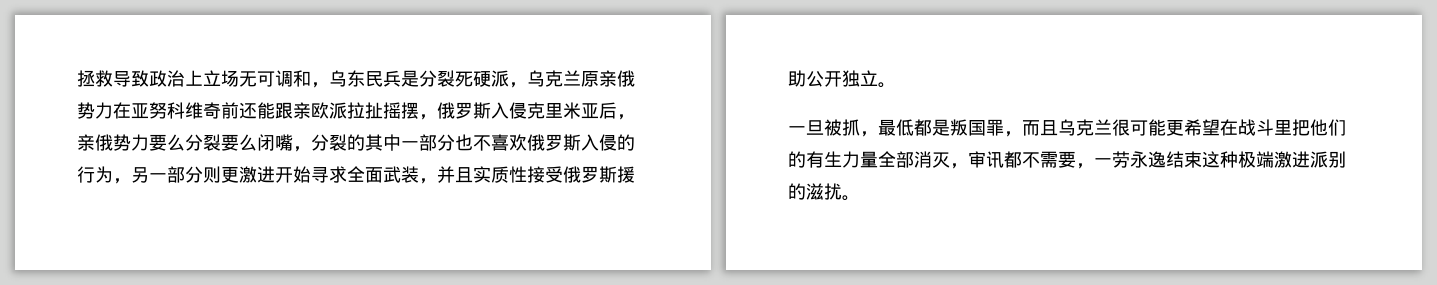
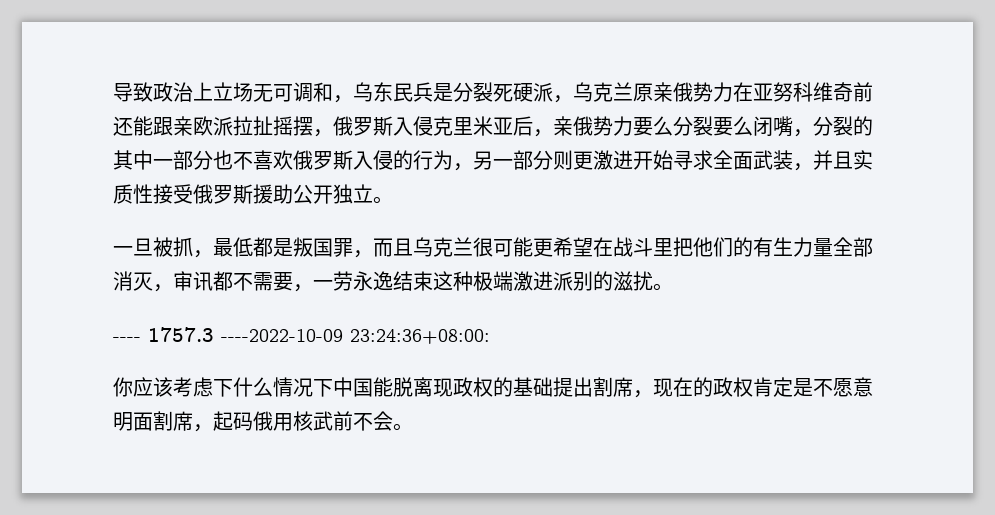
- 拯救导致政治上立场无可调和，乌东民兵是分裂死硬派，乌克兰原亲俄势力在亚努科维奇前还能跟亲欧派拉扯摇摆，俄罗斯入侵克里米亚后，亲俄势力要么分裂要么闭嘴，分裂的其中一部分也不喜欢俄罗斯入侵的行为，另一部分则更激进开始寻求全面武装，并且实质性接受俄罗斯援助公开独立。
+ 导致政治上立场无可调和，乌东民兵是分裂死硬派，乌克兰原亲俄势力在亚努科维奇前还能跟亲欧派拉扯摇摆，俄罗斯入侵克里米亚后，亲俄势力要么分裂要么闭嘴，分裂的其中一部分也不喜欢俄罗斯入侵的行为，另一部分则更激进开始寻求全面武装，并且实质性接受俄罗斯援助公开独立。
+ ---- 1757.3 ----2022-10-09 23:24:36+08:00:
+ 你应该考虑下什么情况下中国能脱离现政权的基础提出割席，现在的政权肯定是不愿意明面割席，起码俄用核武前不会。

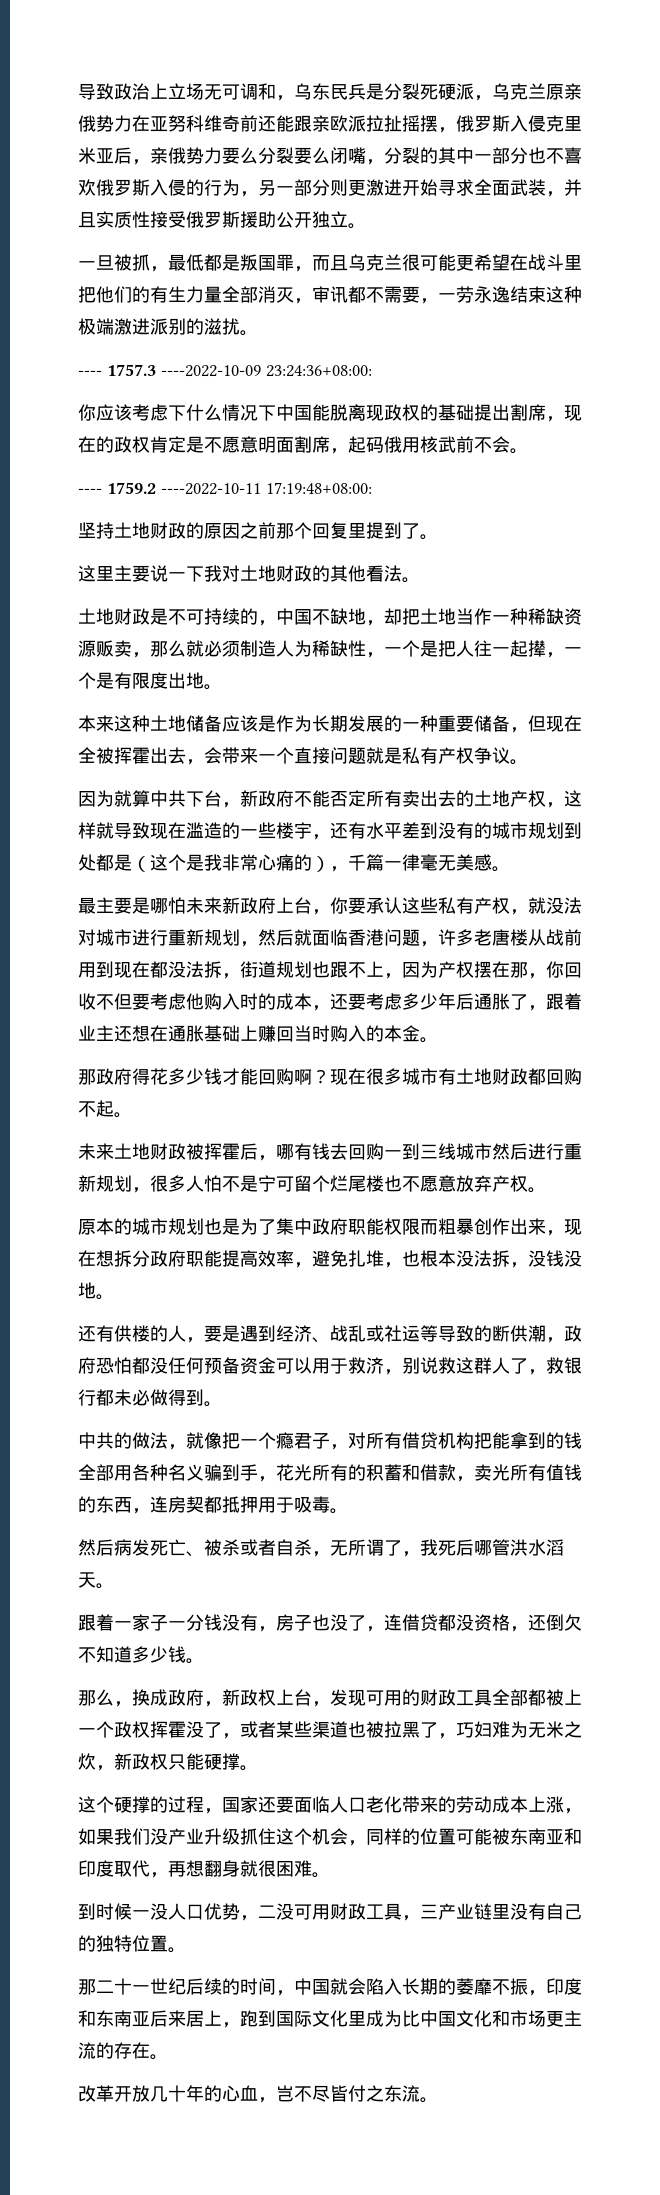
+ ---- 1759.2 ----2022-10-11 17:19:48+08:00:
+ 坚持土地财政的原因之前那个回复里提到了。
+ 这里主要说一下我对土地财政的其他看法。
+ 土地财政是不可持续的，中国不缺地，却把土地当作一种稀缺资源贩卖，那么就必须制造人为稀缺性，一个是把人往一起撵，一个是有限度出地。
+ 本来这种土地储备应该是作为长期发展的一种重要储备，但现在全被挥霍出去，会带来一个直接问题就是私有产权争议。
+ 因为就算中共下台，新政府不能否定所有卖出去的土地产权，这样就导致现在滥造的一些楼宇，还有水平差到没有的城市规划到处都是（这个是我非常心痛的），千篇一律毫无美感。
+ 最主要是哪怕未来新政府上台，你要承认这些私有产权，就没法对城市进行重新规划，然后就面临香港问题，许多老唐楼从战前用到现在都没法拆，街道规划也跟不上，因为产权摆在那，你回收不但要考虑他购入时的成本，还要考虑多少年后通胀了，跟着业主还想在通胀基础上赚回当时购入的本金。
+ 那政府得花多少钱才能回购啊？现在很多城市有土地财政都回购不起。
+ 未来土地财政被挥霍后，哪有钱去回购一到三线城市然后进行重新规划，很多人怕不是宁可留个烂尾楼也不愿意放弃产权。
+ 原本的城市规划也是为了集中政府职能权限而粗暴创作出来，现在想拆分政府职能提高效率，避免扎堆，也根本没法拆，没钱没地。
+ 还有供楼的人，要是遇到经济、战乱或社运等导致的断供潮，政府恐怕都没任何预备资金可以用于救济，别说救这群人了，救银行都未必做得到。
+ 中共的做法，就像把一个瘾君子，对所有借贷机构把能拿到的钱全部用各种名义骗到手，花光所有的积蓄和借款，卖光所有值钱的东西，连房契都抵押用于吸毒。
+ 然后病发死亡、被杀或者自杀，无所谓了，我死后哪管洪水滔天。
+ 跟着一家子一分钱没有，房子也没了，连借贷都没资格，还倒欠不知道多少钱。
+ 那么，换成政府，新政权上台，发现可用的财政工具全部都被上一个政权挥霍没了，或者某些渠道也被拉黑了，巧妇难为无米之炊，新政权只能硬撑。
+ 这个硬撑的过程，国家还要面临人口老化带来的劳动成本上涨，如果我们没产业升级抓住这个机会，同样的位置可能被东南亚和印度取代，再想翻身就很困难。
+ 到时候一没人口优势，二没可用财政工具，三产业链里没有自己的独特位置。
+ 那二十一世纪后续的时间，中国就会陷入长期的萎靡不振，印度和东南亚后来居上，跑到国际文化里成为比中国文化和市场更主流的存在。
+ 改革开放几十年的心血，岂不尽皆付之东流。

